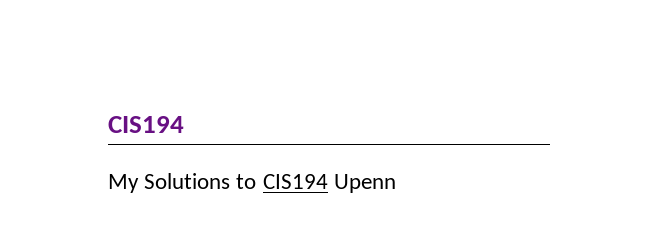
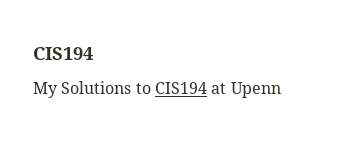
- My Solutions to CIS194 Upenn
+ My Solutions to CIS194 at Upenn

